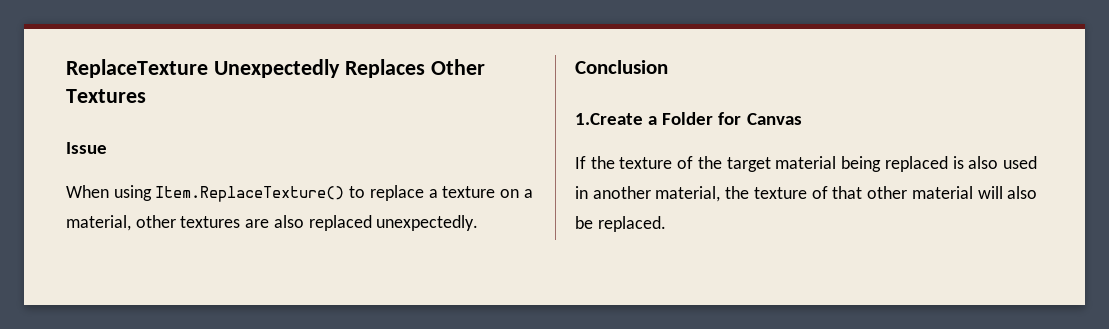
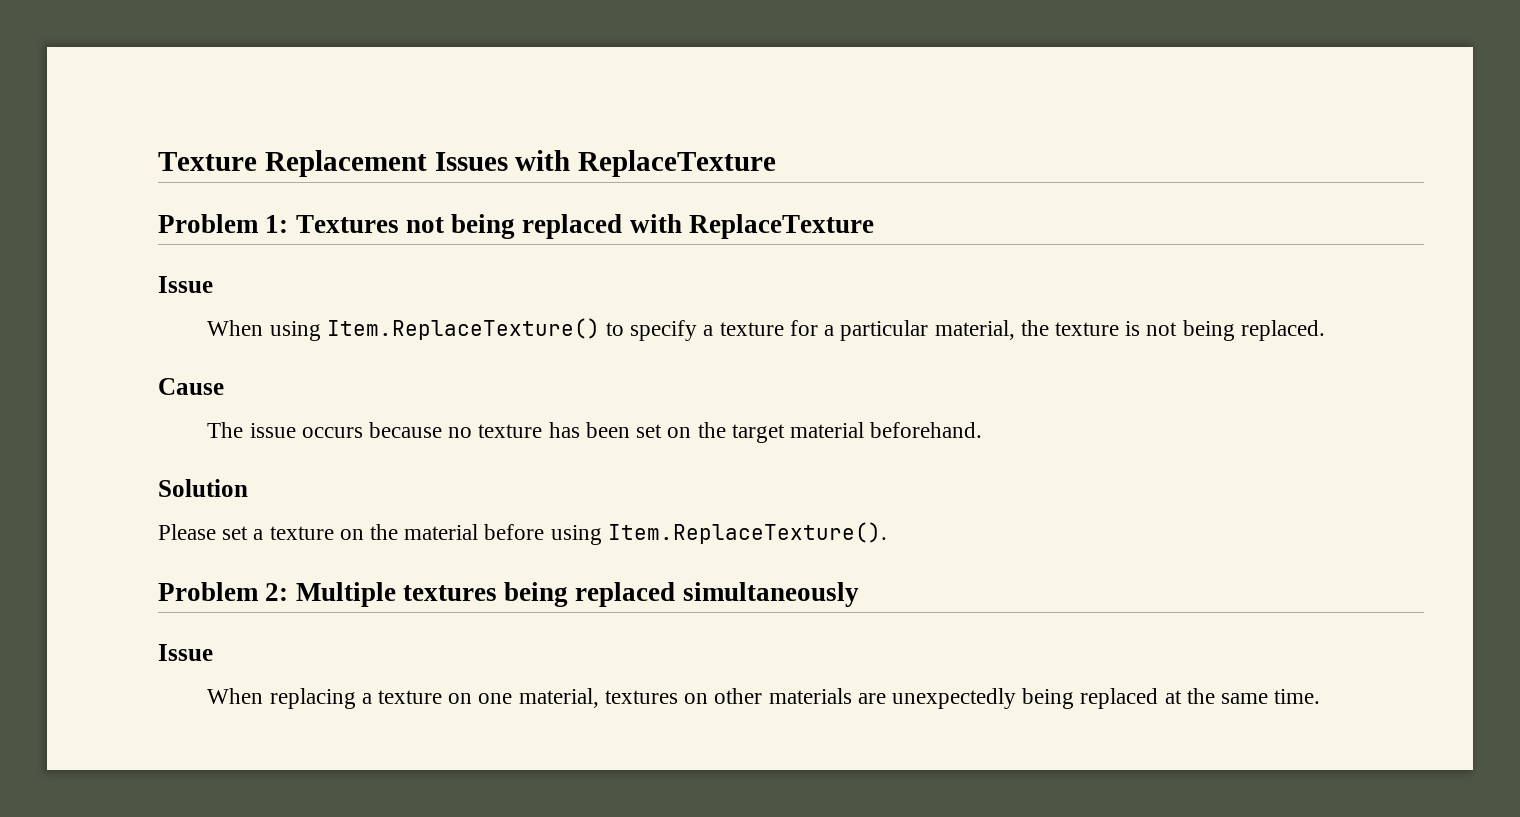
- ReplaceTexture Unexpectedly Replaces Other Textures
+ Texture Replacement Issues with ReplaceTexture
+ Problem 1: Textures not being replaced with ReplaceTexture
- When using Item.ReplaceTexture() to replace a texture on a material, other textures are also replaced unexpectedly.
- Conclusion
- 1.Create a Folder for Canvas
- If the texture of the target material being replaced is also used in another material, the texture of that other material will also be replaced.
+ When using Item.ReplaceTexture() to specify a texture for a particular material, the texture is not being replaced.
+ Cause
+ The issue occurs because no texture has been set on the target material beforehand.
+ Solution
+ Please set a texture on the material before using Item.ReplaceTexture().
+ Problem 2: Multiple textures being replaced simultaneously
+ Issue
+ When replacing a texture on one material, textures on other materials are unexpectedly being replaced at the same time.

